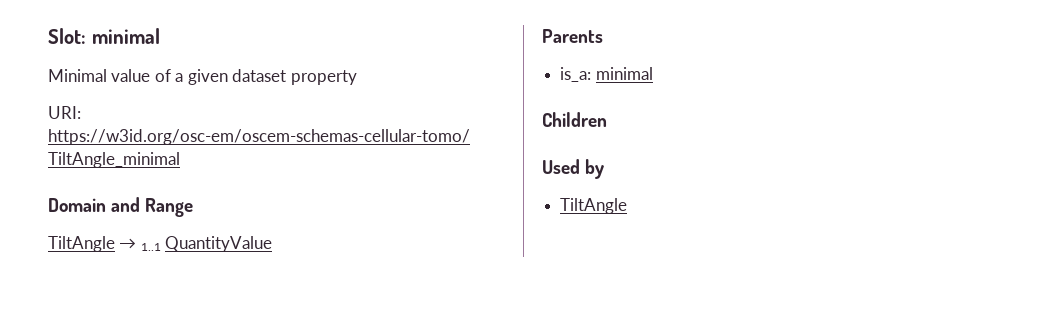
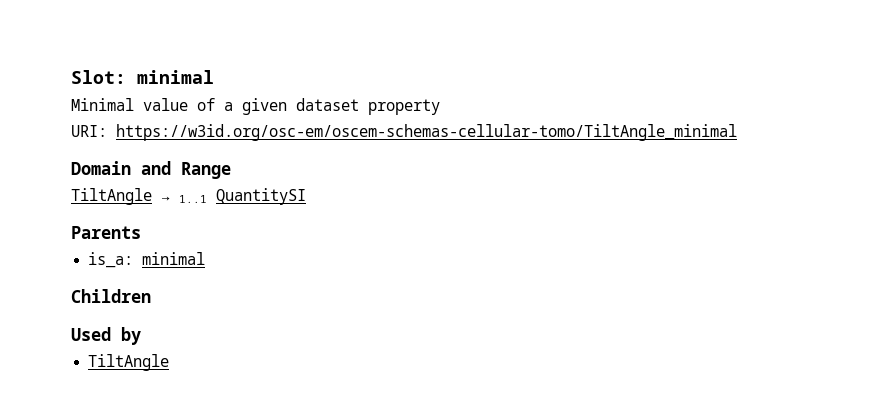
- TiltAngle → 1..1 QuantityValue
+ TiltAngle → 1..1 QuantitySI

